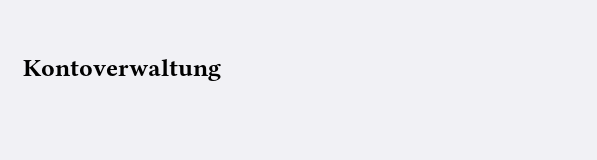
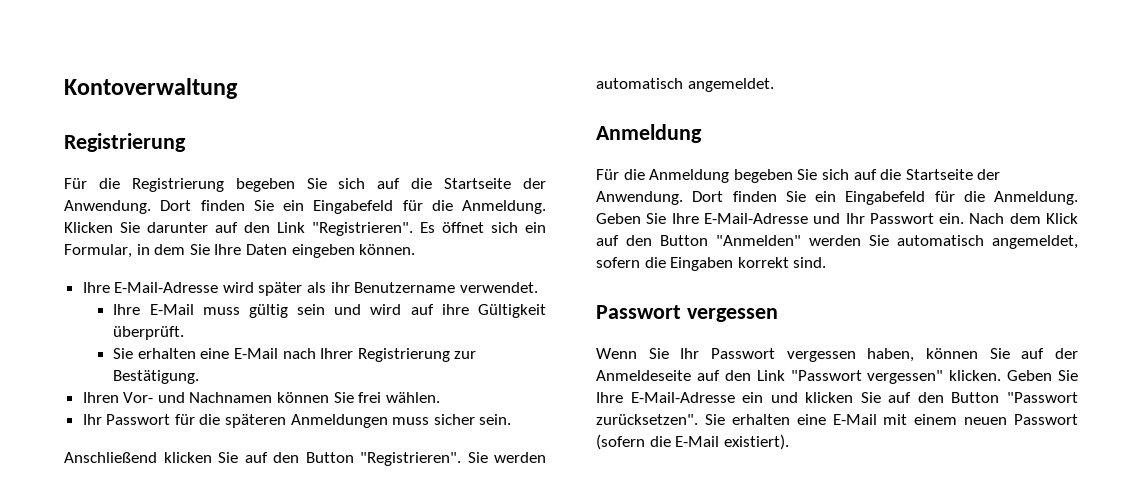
  Kontoverwaltung
+ Registrierung
+ Für die Registrierung begeben Sie sich auf die Startseite der Anwendung. Dort finden Sie ein Eingabefeld für die Anmeldung. Klicken Sie darunter auf den Link "Registrieren". Es öffnet sich ein Formular, in dem Sie Ihre Daten eingeben können.
+ Ihre E-Mail-Adresse wird später als ihr Benutzername verwendet.
+ Ihre E-Mail muss gültig sein und wird auf ihre Gültigkeit überprüft.
+ Sie erhalten eine E-Mail nach Ihrer Registrierung zur Bestätigung.
+ Ihren Vor- und Nachnamen können Sie frei wählen.
+ Ihr Passwort für die späteren Anmeldungen muss sicher sein.
+ Anschließend klicken Sie auf den Button "Registrieren". Sie werden automatisch angemeldet.
+ Anmeldung
+ Für die Anmeldung begeben Sie sich auf die Startseite der Anwendung. Dort finden Sie ein Eingabefeld für die Anmeldung. Geben Sie Ihre E-Mail-Adresse und Ihr Passwort ein. Nach dem Klick auf den Button "Anmelden" werden Sie automatisch angemeldet, sofern die Eingaben korrekt sind.
+ Passwort vergessen
+ Wenn Sie Ihr Passwort vergessen haben, können Sie auf der Anmeldeseite auf den Link "Passwort vergessen" klicken. Geben Sie Ihre E-Mail-Adresse ein und klicken Sie auf den Button "Passwort zurücksetzen". Sie erhalten eine E-Mail mit einem neuen Passwort (sofern die E-Mail existiert).

